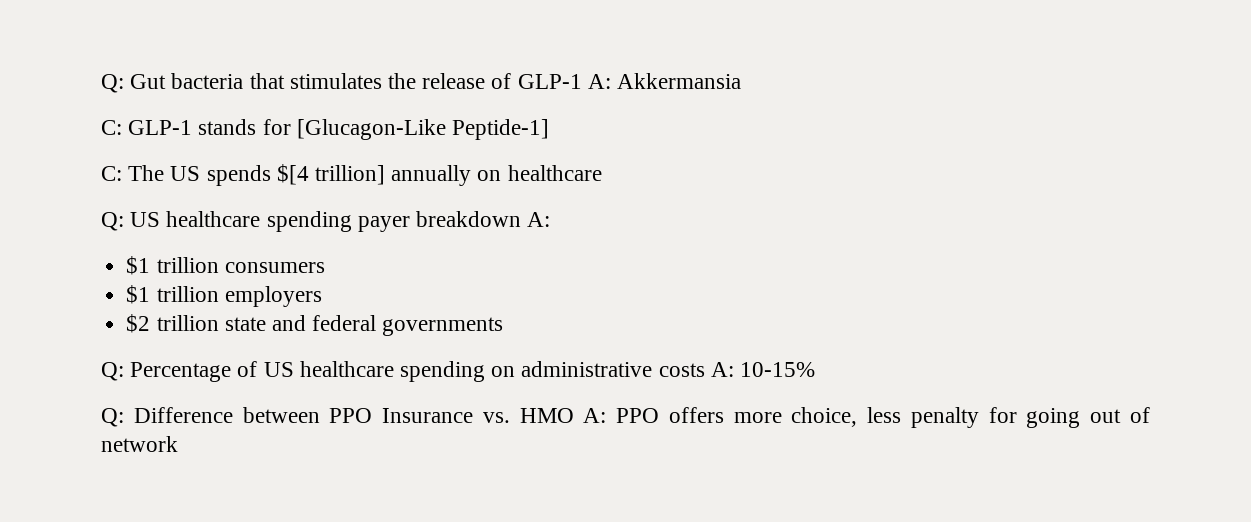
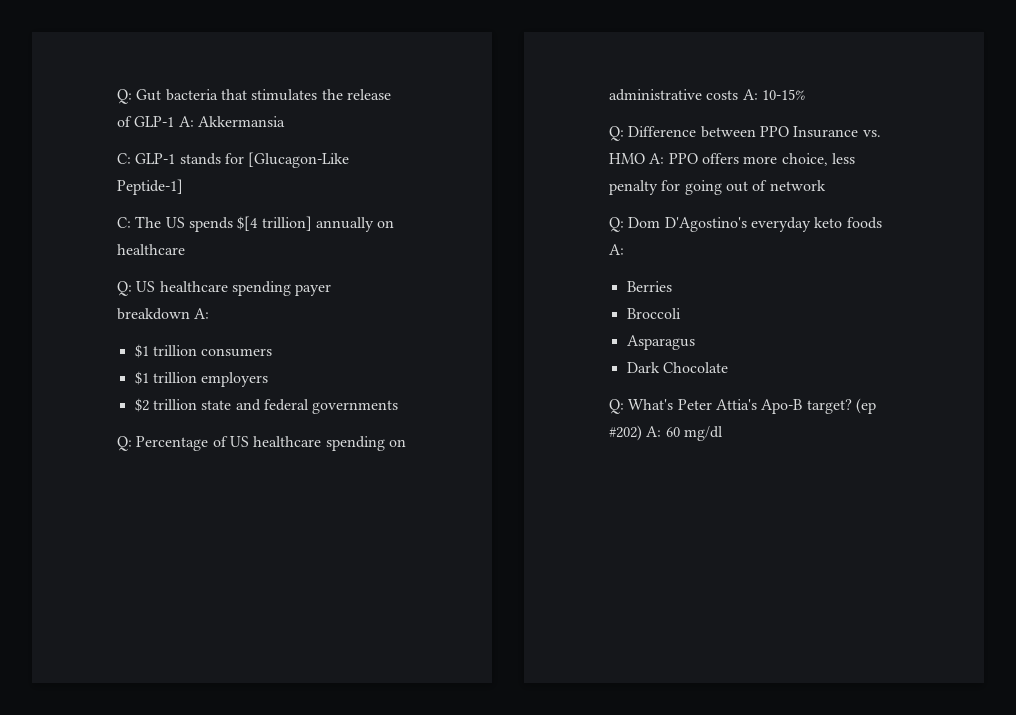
+ Q: Dom D'Agostino's everyday keto foods A:
+ Berries
+ Broccoli
+ Asparagus
+ Dark Chocolate
+ Q: What's Peter Attia's Apo-B target? (ep #202) A: 60 mg/dl

